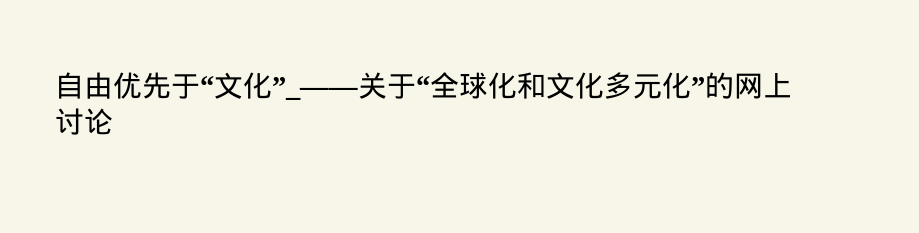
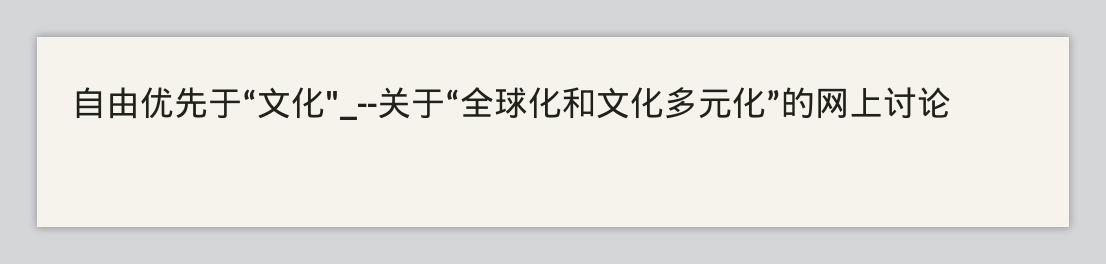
- 自由优先于“文化”_——关于“全球化和文化多元化”的网上讨论
+ 自由优先于“文化"_--关于“全球化和文化多元化”的网上讨论

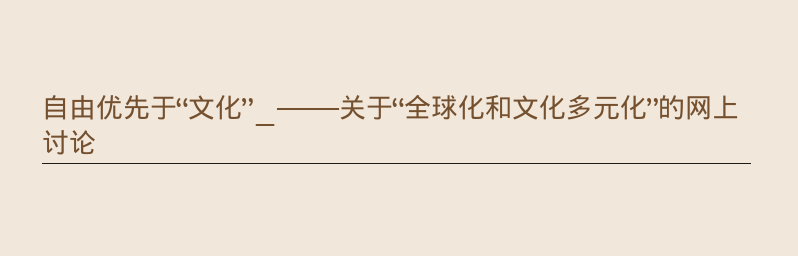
- 自由优先于“文化"_--关于“全球化和文化多元化”的网上讨论
+ 自由优先于“文化”_——关于“全球化和文化多元化”的网上讨论

